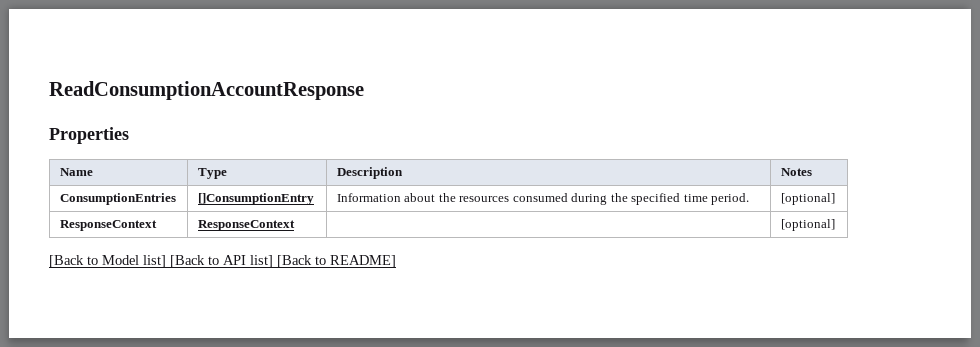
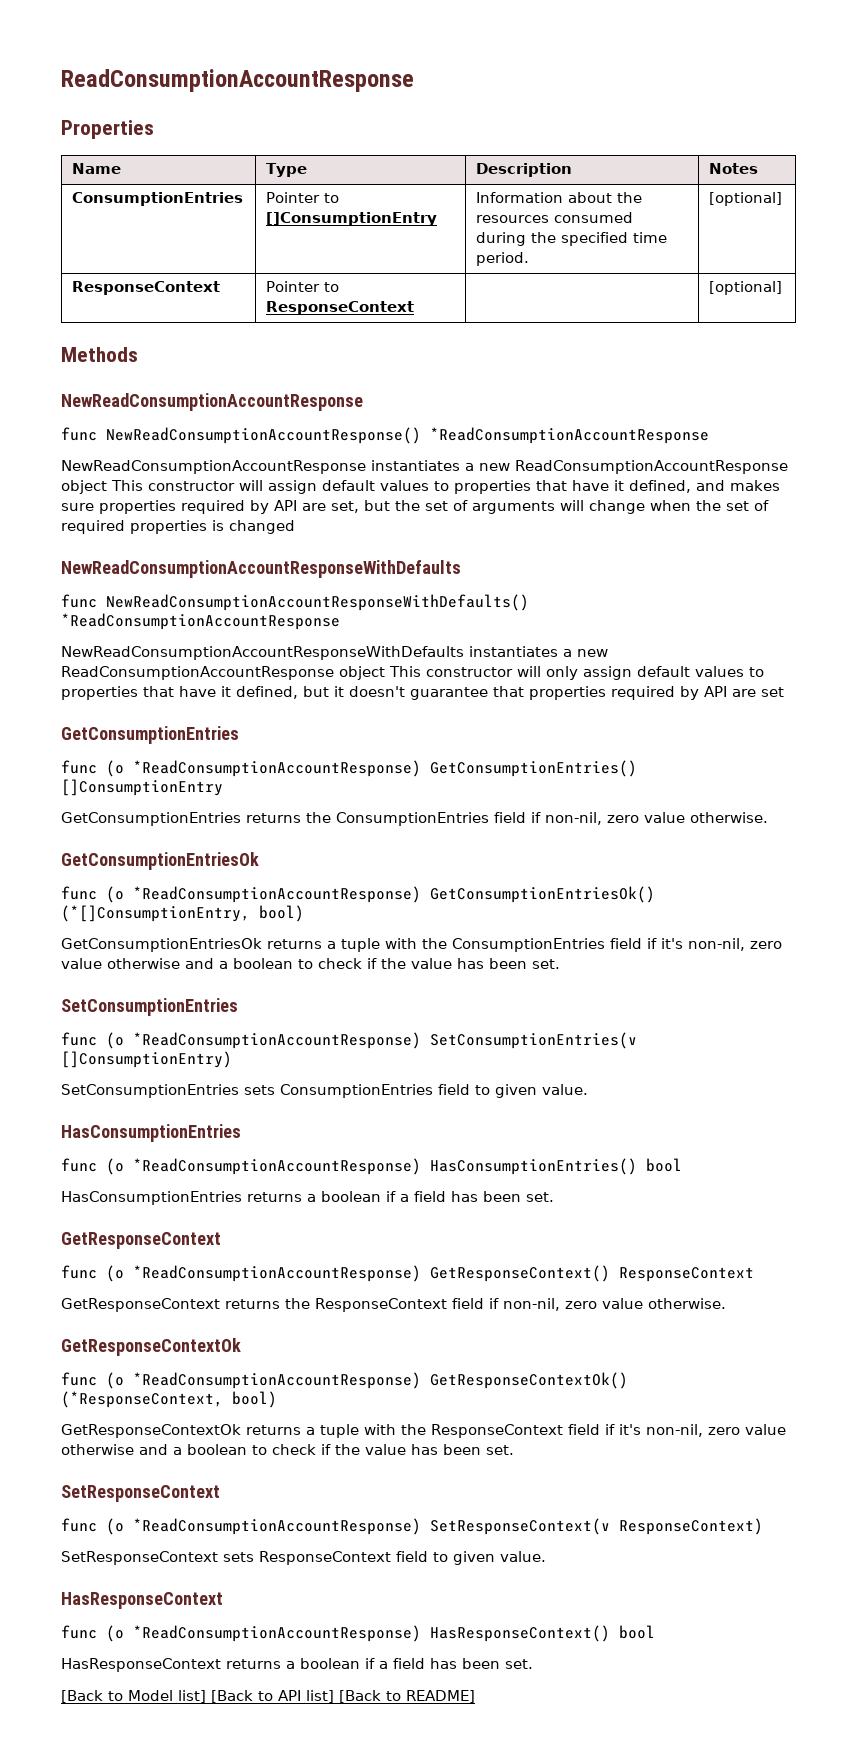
- ConsumptionEntries | []ConsumptionEntry | Information about the resources consumed during the specified time period. | [optional]
+ ConsumptionEntries | Pointer to []ConsumptionEntry | Information about the resources consumed during the specified time period. | [optional]
- ResponseContext | ResponseContext | | [optional]
+ ResponseContext | Pointer to ResponseContext | | [optional]
+ Methods
+ NewReadConsumptionAccountResponse
+ func NewReadConsumptionAccountResponse() *ReadConsumptionAccountResponse
+ NewReadConsumptionAccountResponse instantiates a new ReadConsumptionAccountResponse object This constructor will assign default values to properties that have it defined, and makes sure properties required by API are set, but the set of arguments will change when the set of required properties is changed
+ NewReadConsumptionAccountResponseWithDefaults
+ func NewReadConsumptionAccountResponseWithDefaults() *ReadConsumptionAccountResponse
+ NewReadConsumptionAccountResponseWithDefaults instantiates a new ReadConsumptionAccountResponse object This constructor will only assign default values to properties that have it defined, but it doesn't guarantee that properties required by API are set
+ GetConsumptionEntries
+ func (o *ReadConsumptionAccountResponse) GetConsumptionEntries() []ConsumptionEntry
+ GetConsumptionEntries returns the ConsumptionEntries field if non-nil, zero value otherwise.
+ GetConsumptionEntriesOk
+ func (o *ReadConsumptionAccountResponse) GetConsumptionEntriesOk() (*[]ConsumptionEntry, bool)
+ GetConsumptionEntriesOk returns a tuple with the ConsumptionEntries field if it's non-nil, zero value otherwise and a boolean to check if the value has been set.
+ SetConsumptionEntries
+ func (o *ReadConsumptionAccountResponse) SetConsumptionEntries(v []ConsumptionEntry)
+ SetConsumptionEntries sets ConsumptionEntries field to given value.
+ HasConsumptionEntries
+ func (o *ReadConsumptionAccountResponse) HasConsumptionEntries() bool
+ HasConsumptionEntries returns a boolean if a field has been set.
+ GetResponseContext
+ func (o *ReadConsumptionAccountResponse) GetResponseContext() ResponseContext
+ GetResponseContext returns the ResponseContext field if non-nil, zero value otherwise.
+ GetResponseContextOk
+ func (o *ReadConsumptionAccountResponse) GetResponseContextOk() (*ResponseContext, bool)
+ GetResponseContextOk returns a tuple with the ResponseContext field if it's non-nil, zero value otherwise and a boolean to check if the value has been set.
+ SetResponseContext
+ func (o *ReadConsumptionAccountResponse) SetResponseContext(v ResponseContext)
+ SetResponseContext sets ResponseContext field to given value.
+ HasResponseContext
+ func (o *ReadConsumptionAccountResponse) HasResponseContext() bool
+ HasResponseContext returns a boolean if a field has been set.

